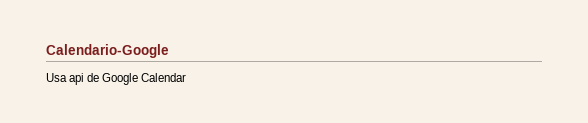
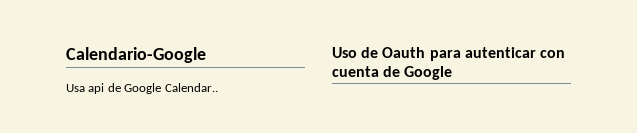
- Usa api de Google Calendar
+ Usa api de Google Calendar..
+ Uso de Oauth para autenticar con cuenta de Google

